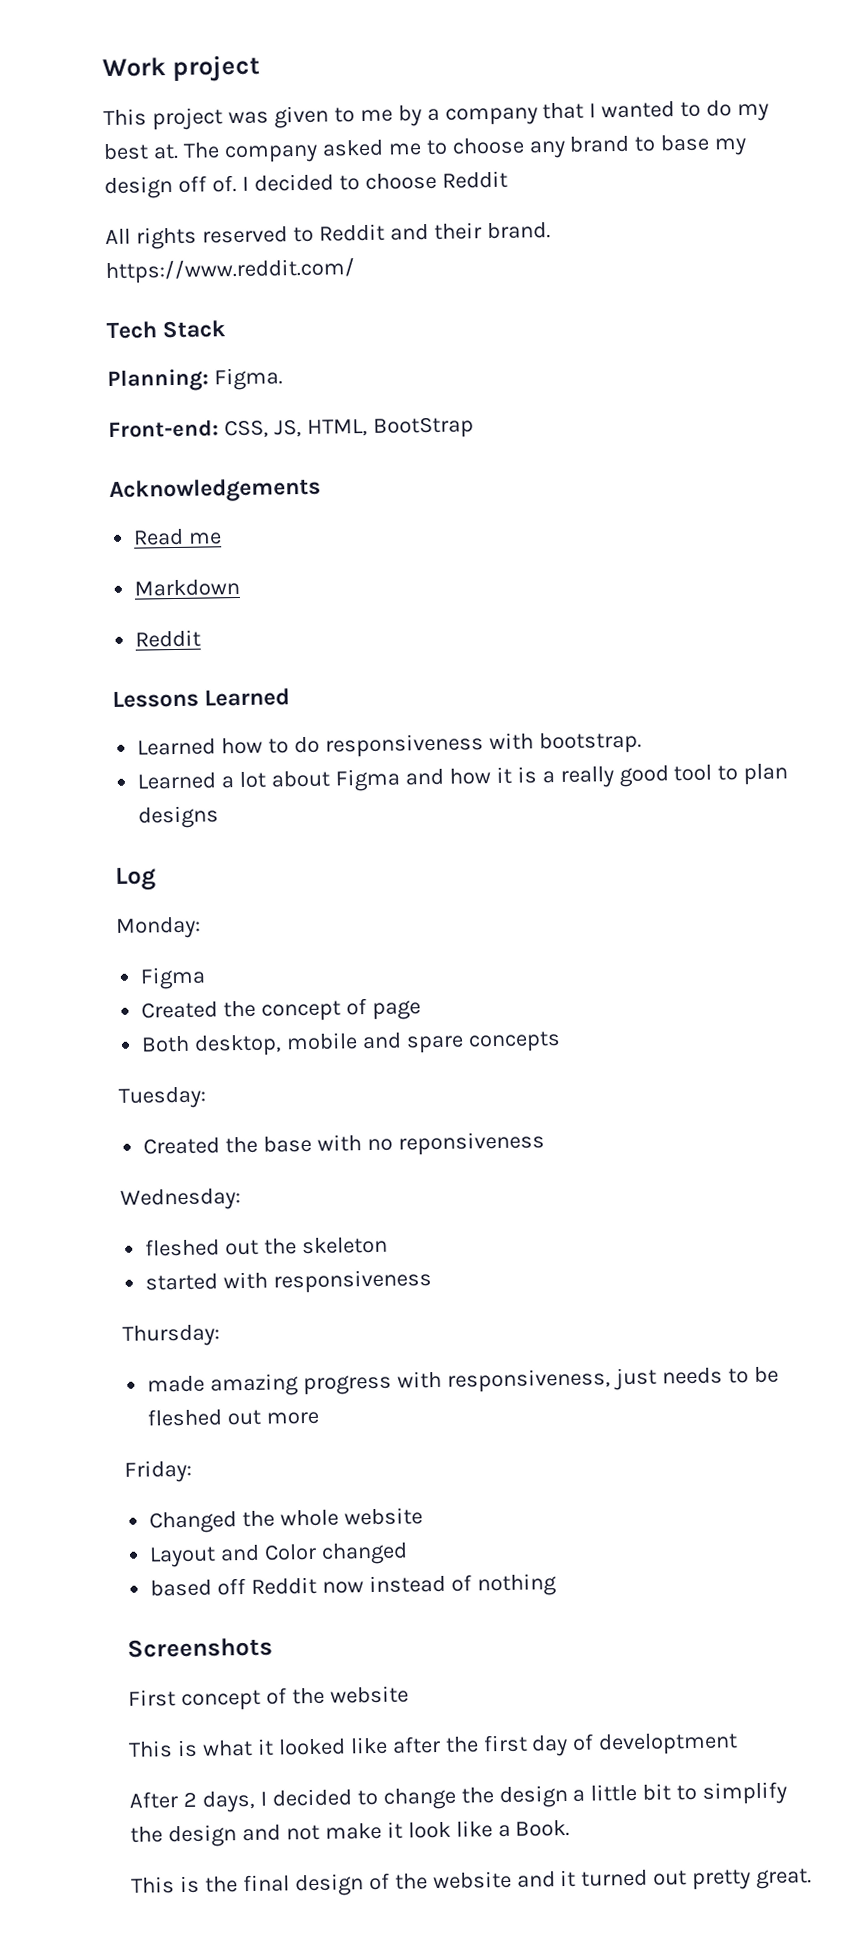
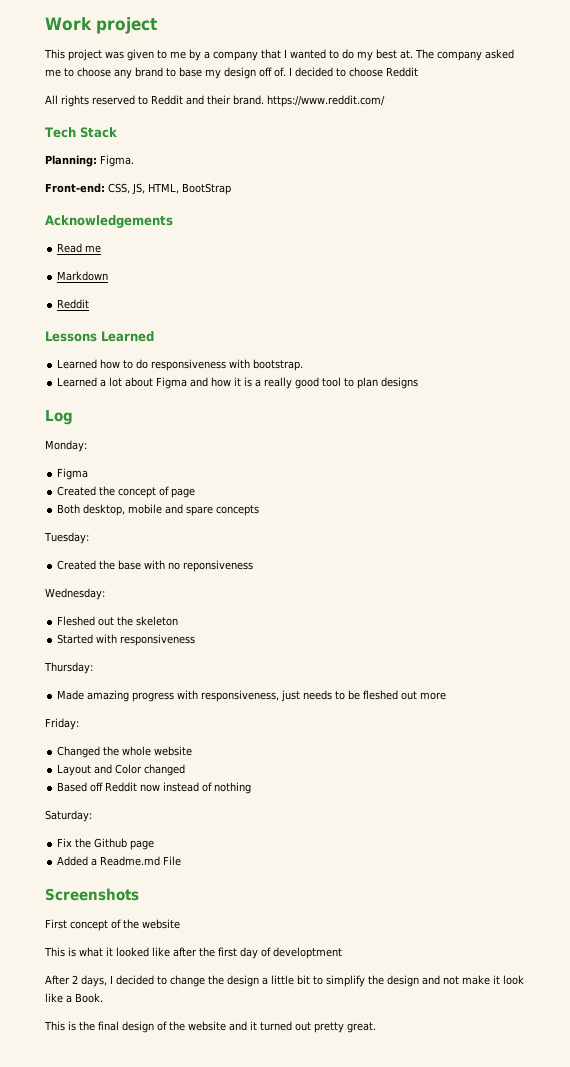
- fleshed out the skeleton
+ Fleshed out the skeleton
- started with responsiveness
+ Started with responsiveness
- made amazing progress with responsiveness, just needs to be fleshed out more
+ Made amazing progress with responsiveness, just needs to be fleshed out more
- based off Reddit now instead of nothing
+ Based off Reddit now instead of nothing
+ Saturday:
+ Fix the Github page
+ Added a Readme.md File

